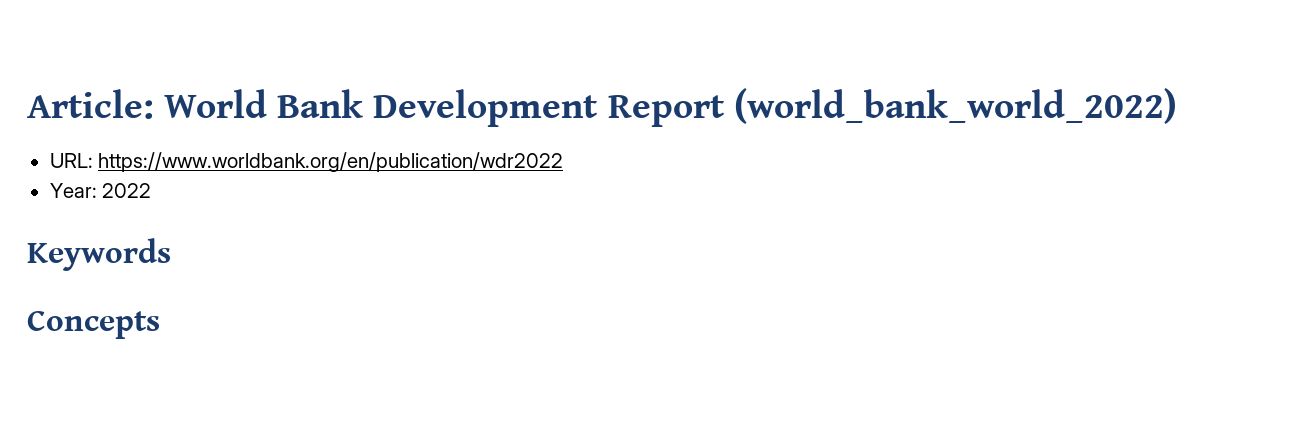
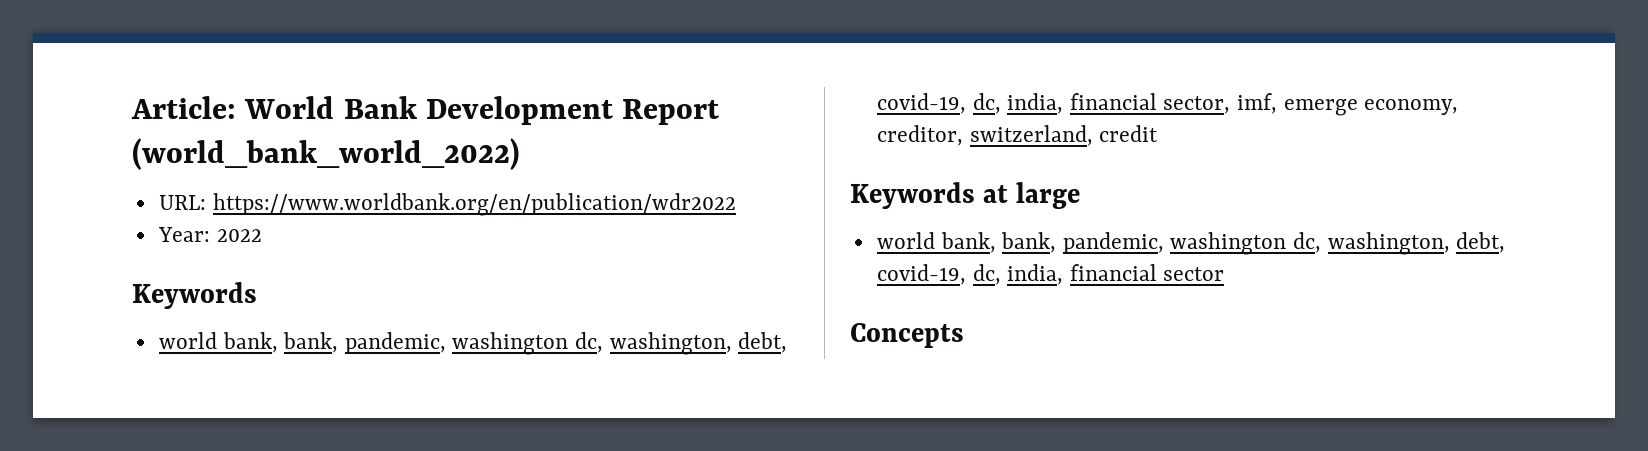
+ world bank, bank, pandemic, washington dc, washington, debt, covid-19, dc, india, financial sector, imf, emerge economy, creditor, switzerland, credit
+ Keywords at large
+ world bank, bank, pandemic, washington dc, washington, debt, covid-19, dc, india, financial sector

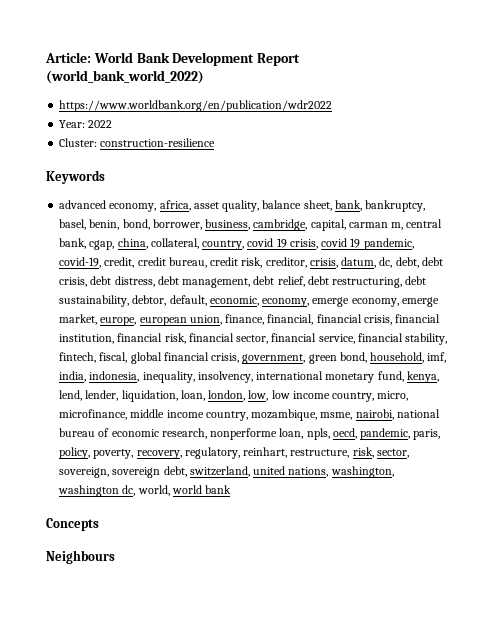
- URL: https://www.worldbank.org/en/publication/wdr2022
+ https://www.worldbank.org/en/publication/wdr2022
+ Cluster: construction-resilience
- world bank, bank, pandemic, washington dc, washington, debt, covid-19, dc, india, financial sector, imf, emerge economy, creditor, switzerland, credit
- Keywords at large
- world bank, bank, pandemic, washington dc, washington, debt, covid-19, dc, india, financial sector
+ advanced economy, africa, asset quality, balance sheet, bank, bankruptcy, basel, benin, bond, borrower, business, cambridge, capital, carman m, central bank, cgap, china, collateral, country, covid 19 crisis, covid 19 pandemic, covid-19, credit, credit bureau, credit risk, creditor, crisis, datum, dc, debt, debt crisis, debt distress, debt management, debt relief, debt restructuring, debt sustainability, debtor, default, economic, economy, emerge economy, emerge market, europe, european union, finance, financial, financial crisis, financial institution, financial risk, financial sector, financial service, financial stability, fintech, fiscal, global financial crisis, government, green bond, household, imf, india, indonesia, inequality, insolvency, international monetary fund, kenya, lend, lender, liquidation, loan, london, low, low income country, micro, microfinance, middle income country, mozambique, msme, nairobi, national bureau of economic research, nonperforme loan, npls, oecd, pandemic, paris, policy, poverty, recovery, regulatory, reinhart, restructure, risk, sector, sovereign, sovereign debt, switzerland, united nations, washington, washington dc, world, world bank
+ Neighbours

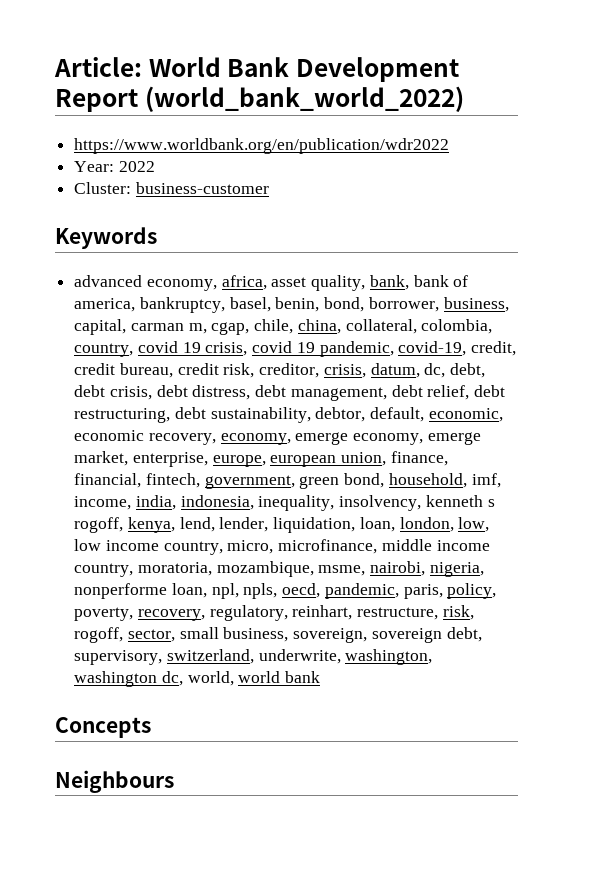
- Cluster: construction-resilience
+ Cluster: business-customer
- advanced economy, africa, asset quality, balance sheet, bank, bankruptcy, basel, benin, bond, borrower, business, cambridge, capital, carman m, central bank, cgap, china, collateral, country, covid 19 crisis, covid 19 pandemic, covid-19, credit, credit bureau, credit risk, creditor, crisis, datum, dc, debt, debt crisis, debt distress, debt management, debt relief, debt restructuring, debt sustainability, debtor, default, economic, economy, emerge economy, emerge market, europe, european union, finance, financial, financial crisis, financial institution, financial risk, financial sector, financial service, financial stability, fintech, fiscal, global financial crisis, government, green bond, household, imf, india, indonesia, inequality, insolvency, international monetary fund, kenya, lend, lender, liquidation, loan, london, low, low income country, micro, microfinance, middle income country, mozambique, msme, nairobi, national bureau of economic research, nonperforme loan, npls, oecd, pandemic, paris, policy, poverty, recovery, regulatory, reinhart, restructure, risk, sector, sovereign, sovereign debt, switzerland, united nations, washington, washington dc, world, world bank
+ advanced economy, africa, asset quality, bank, bank of america, bankruptcy, basel, benin, bond, borrower, business, capital, carman m, cgap, chile, china, collateral, colombia, country, covid 19 crisis, covid 19 pandemic, covid-19, credit, credit bureau, credit risk, creditor, crisis, datum, dc, debt, debt crisis, debt distress, debt management, debt relief, debt restructuring, debt sustainability, debtor, default, economic, economic recovery, economy, emerge economy, emerge market, enterprise, europe, european union, finance, financial, fintech, government, green bond, household, imf, income, india, indonesia, inequality, insolvency, kenneth s rogoff, kenya, lend, lender, liquidation, loan, london, low, low income country, micro, microfinance, middle income country, moratoria, mozambique, msme, nairobi, nigeria, nonperforme loan, npl, npls, oecd, pandemic, paris, policy, poverty, recovery, regulatory, reinhart, restructure, risk, rogoff, sector, small business, sovereign, sovereign debt, supervisory, switzerland, underwrite, washington, washington dc, world, world bank

